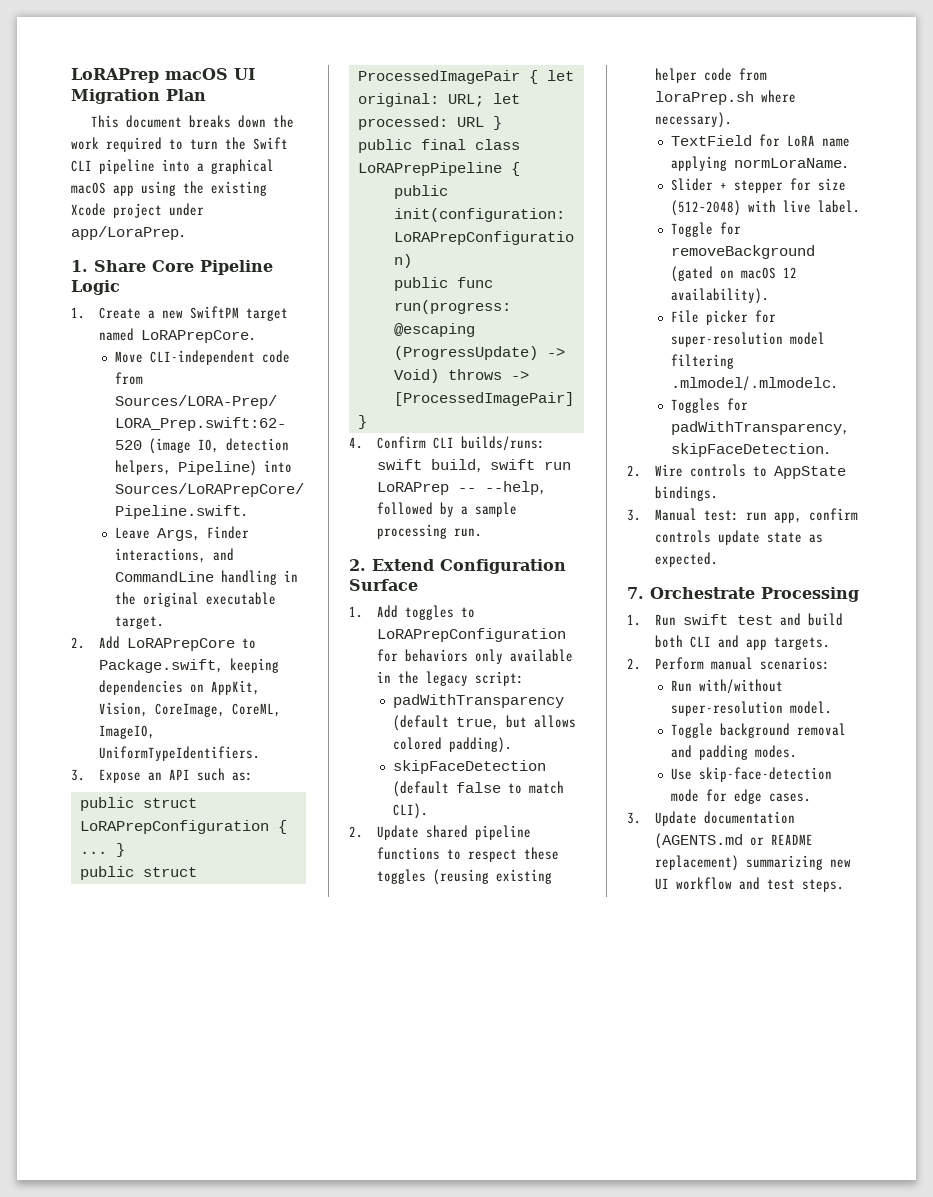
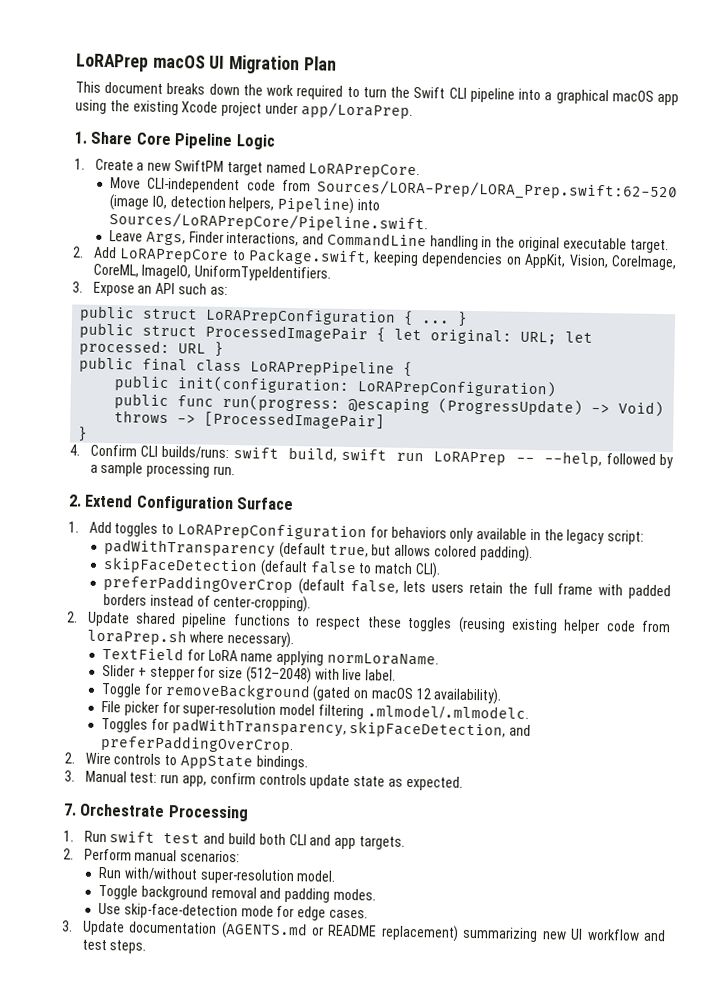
+ preferPaddingOverCrop (default false, lets users retain the full frame with padded borders instead of center-cropping).
- Toggles for padWithTransparency, skipFaceDetection.
+ Toggles for padWithTransparency, skipFaceDetection, and preferPaddingOverCrop.

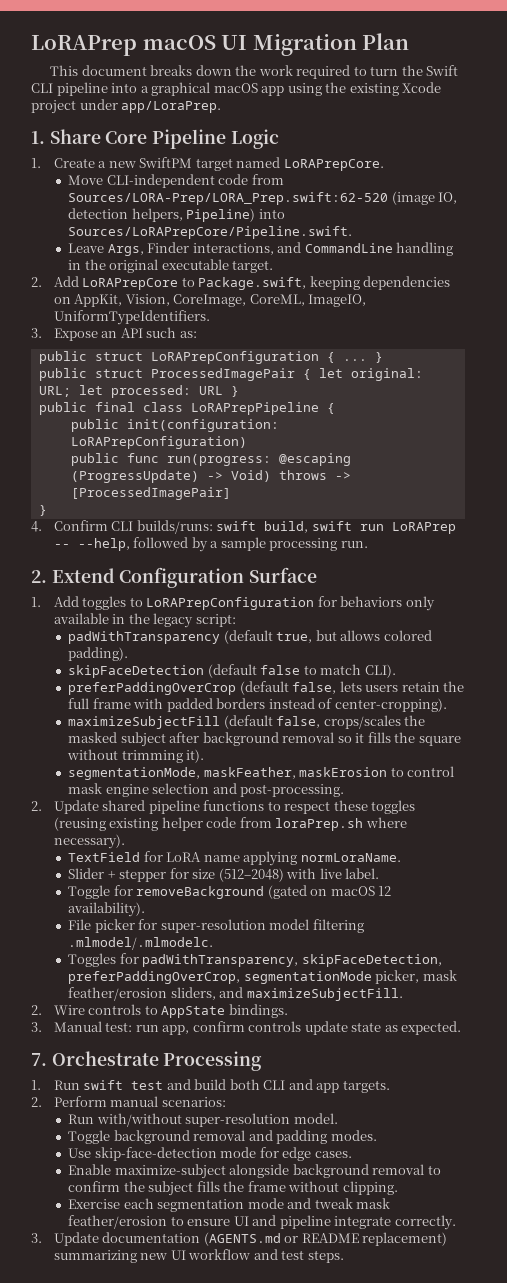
+ maximizeSubjectFill (default false, crops/scales the masked subject after background removal so it fills the square without trimming it).
+ segmentationMode, maskFeather, maskErosion to control mask engine selection and post-processing.
- Toggles for padWithTransparency, skipFaceDetection, and preferPaddingOverCrop.
+ Toggles for padWithTransparency, skipFaceDetection, preferPaddingOverCrop, segmentationMode picker, mask feather/erosion sliders, and maximizeSubjectFill.
+ Enable maximize-subject alongside background removal to confirm the subject fills the frame without clipping.
+ Exercise each segmentation mode and tweak mask feather/erosion to ensure UI and pipeline integrate correctly.

